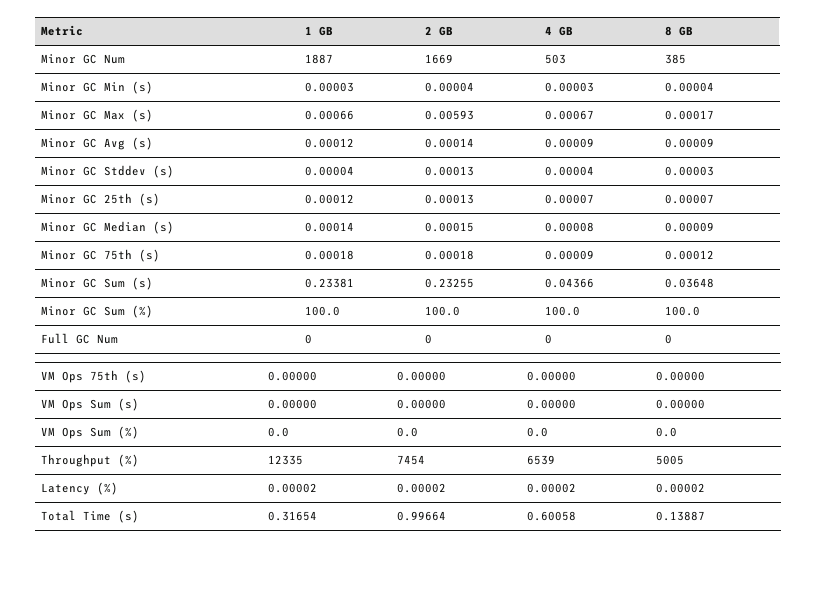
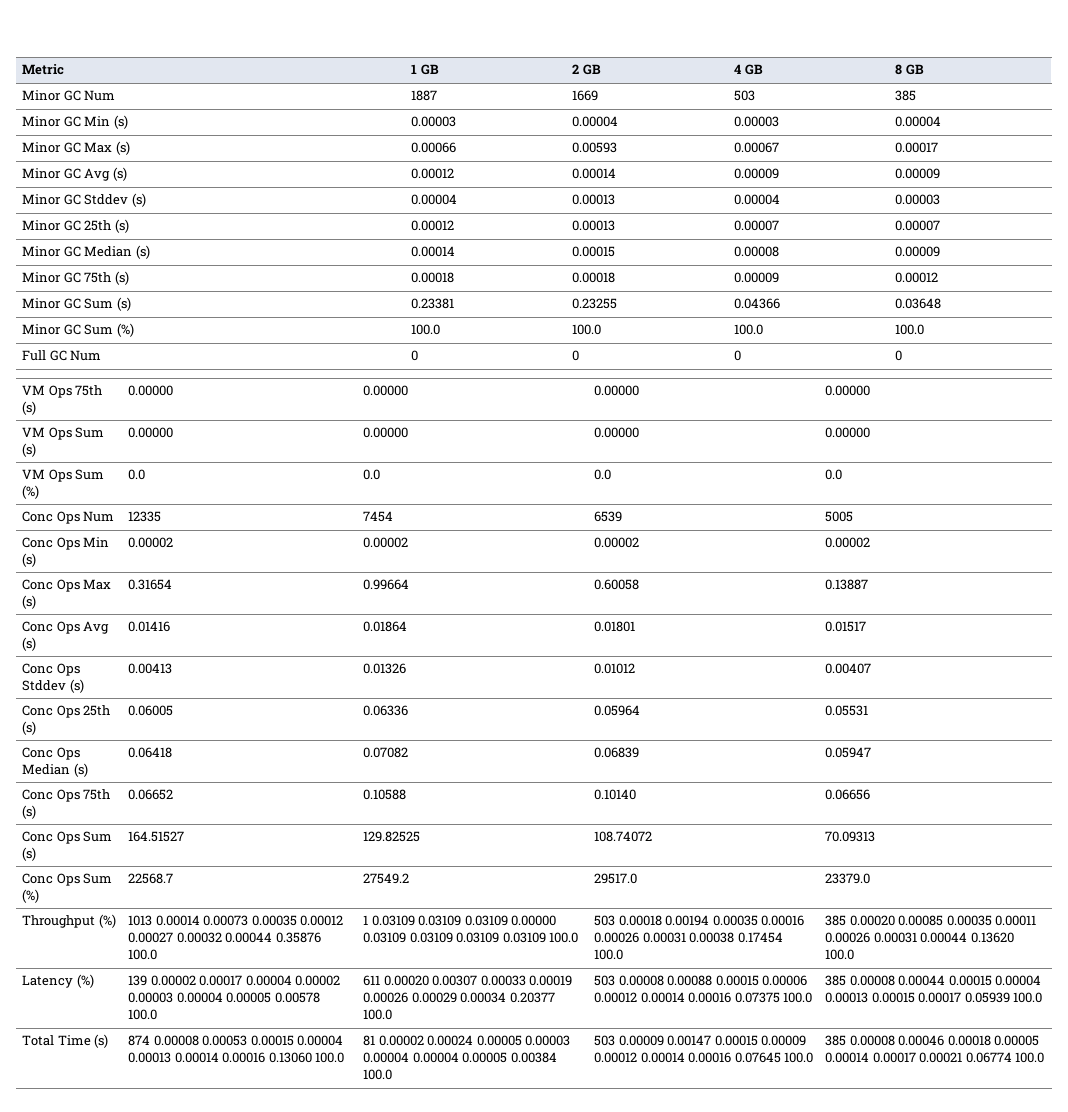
- Throughput (%) | 12335 | 7454 | 6539 | 5005
+ Conc Ops Num | 12335 | 7454 | 6539 | 5005
- Latency (%) | 0.00002 | 0.00002 | 0.00002 | 0.00002
+ Conc Ops Min (s) | 0.00002 | 0.00002 | 0.00002 | 0.00002
- Total Time (s) | 0.31654 | 0.99664 | 0.60058 | 0.13887
+ Conc Ops Max (s) | 0.31654 | 0.99664 | 0.60058 | 0.13887
+ Conc Ops Avg (s) | 0.01416 | 0.01864 | 0.01801 | 0.01517
+ Conc Ops Stddev (s) | 0.00413 | 0.01326 | 0.01012 | 0.00407
+ Conc Ops 25th (s) | 0.06005 | 0.06336 | 0.05964 | 0.05531
+ Conc Ops Median (s) | 0.06418 | 0.07082 | 0.06839 | 0.05947
+ Conc Ops 75th (s) | 0.06652 | 0.10588 | 0.10140 | 0.06656
+ Conc Ops Sum (s) | 164.51527 | 129.82525 | 108.74072 | 70.09313
+ Conc Ops Sum (%) | 22568.7 | 27549.2 | 29517.0 | 23379.0
+ Throughput (%) | 1013 0.00014 0.00073 0.00035 0.00012 0.00027 0.00032 0.00044 0.35876 100.0 | 1 0.03109 0.03109 0.03109 0.00000 0.03109 0.03109 0.03109 0.03109 100.0 | 503 0.00018 0.00194 0.00035 0.00016 0.00026 0.00031 0.00038 0.17454 100.0 | 385 0.00020 0.00085 0.00035 0.00011 0.00026 0.00031 0.00044 0.13620 100.0
+ Latency (%) | 139 0.00002 0.00017 0.00004 0.00002 0.00003 0.00004 0.00005 0.00578 100.0 | 611 0.00020 0.00307 0.00033 0.00019 0.00026 0.00029 0.00034 0.20377 100.0 | 503 0.00008 0.00088 0.00015 0.00006 0.00012 0.00014 0.00016 0.07375 100.0 | 385 0.00008 0.00044 0.00015 0.00004 0.00013 0.00015 0.00017 0.05939 100.0
+ Total Time (s) | 874 0.00008 0.00053 0.00015 0.00004 0.00013 0.00014 0.00016 0.13060 100.0 | 81 0.00002 0.00024 0.00005 0.00003 0.00004 0.00004 0.00005 0.00384 100.0 | 503 0.00009 0.00147 0.00015 0.00009 0.00012 0.00014 0.00016 0.07645 100.0 | 385 0.00008 0.00046 0.00018 0.00005 0.00014 0.00017 0.00021 0.06774 100.0

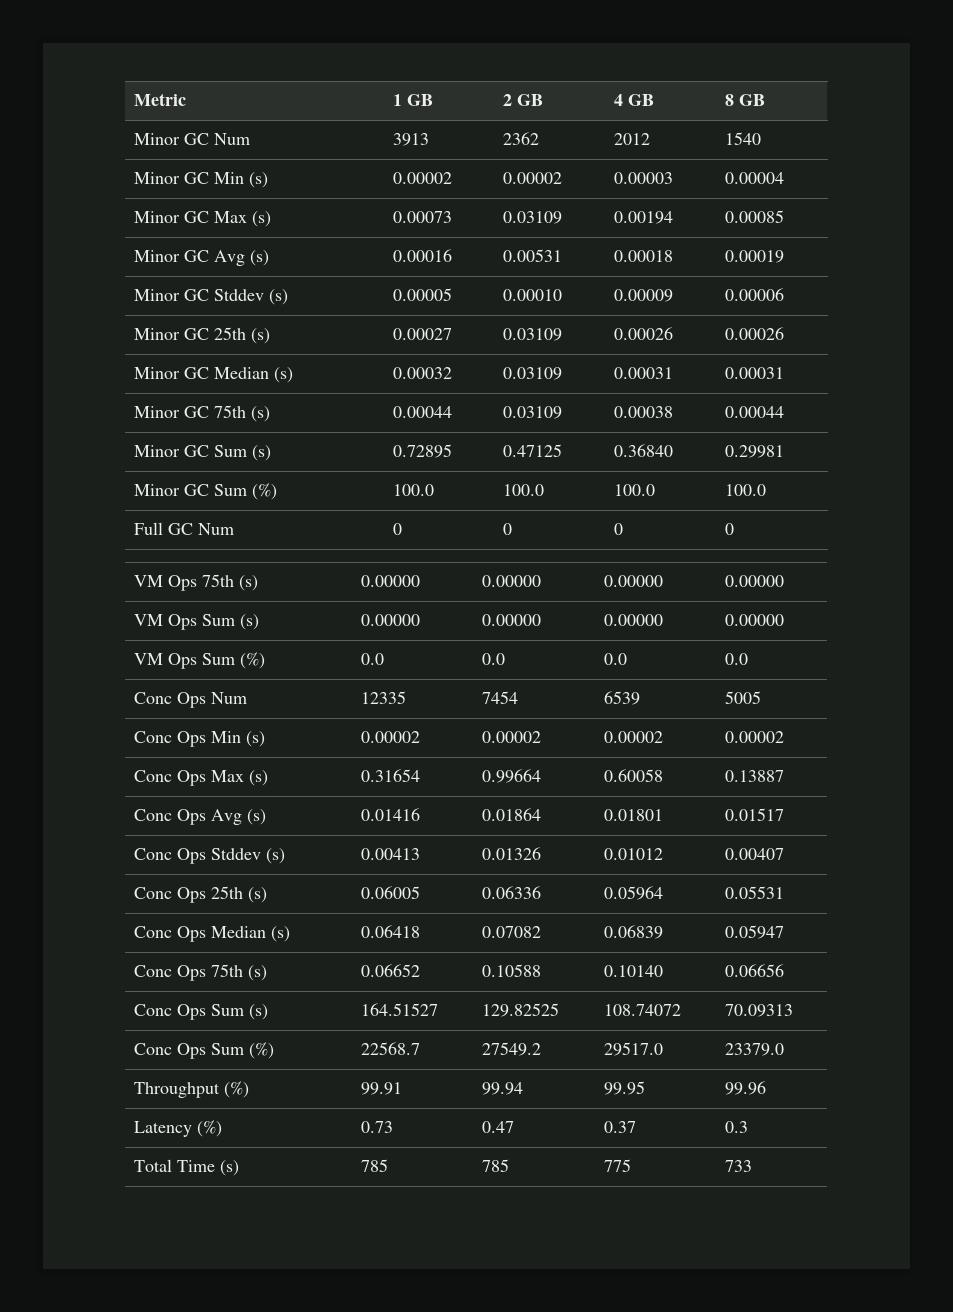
- Minor GC Num | 1887 | 1669 | 503 | 385
+ Minor GC Num | 3913 | 2362 | 2012 | 1540
- Minor GC Min (s) | 0.00003 | 0.00004 | 0.00003 | 0.00004
+ Minor GC Min (s) | 0.00002 | 0.00002 | 0.00003 | 0.00004
- Minor GC Max (s) | 0.00066 | 0.00593 | 0.00067 | 0.00017
+ Minor GC Max (s) | 0.00073 | 0.03109 | 0.00194 | 0.00085
- Minor GC Avg (s) | 0.00012 | 0.00014 | 0.00009 | 0.00009
+ Minor GC Avg (s) | 0.00016 | 0.00531 | 0.00018 | 0.00019
- Minor GC Stddev (s) | 0.00004 | 0.00013 | 0.00004 | 0.00003
+ Minor GC Stddev (s) | 0.00005 | 0.00010 | 0.00009 | 0.00006
- Minor GC 25th (s) | 0.00012 | 0.00013 | 0.00007 | 0.00007
+ Minor GC 25th (s) | 0.00027 | 0.03109 | 0.00026 | 0.00026
- Minor GC Median (s) | 0.00014 | 0.00015 | 0.00008 | 0.00009
+ Minor GC Median (s) | 0.00032 | 0.03109 | 0.00031 | 0.00031
- Minor GC 75th (s) | 0.00018 | 0.00018 | 0.00009 | 0.00012
+ Minor GC 75th (s) | 0.00044 | 0.03109 | 0.00038 | 0.00044
- Minor GC Sum (s) | 0.23381 | 0.23255 | 0.04366 | 0.03648
+ Minor GC Sum (s) | 0.72895 | 0.47125 | 0.36840 | 0.29981
- 1013 0.00014 0.00073 0.00035 0.00012 0.00027 0.00032 0.00044 0.35876 100.0 | 1 0.03109 0.03109 0.03109 0.00000 0.03109 0.03109 0.03109 0.03109 100.0 | 503 0.00018 0.00194 0.00035 0.00016 0.00026 0.00031 0.00038 0.17454 100.0 | 385 0.00020 0.00085 0.00035 0.00011 0.00026 0.00031 0.00044 0.13620 100.0
- Latency (%) | 139 0.00002 0.00017 0.00004 0.00002 0.00003 0.00004 0.00005 0.00578 100.0 | 611 0.00020 0.00307 0.00033 0.00019 0.00026 0.00029 0.00034 0.20377 100.0 | 503 0.00008 0.00088 0.00015 0.00006 0.00012 0.00014 0.00016 0.07375 100.0 | 385 0.00008 0.00044 0.00015 0.00004 0.00013 0.00015 0.00017 0.05939 100.0
- Total Time (s) | 874 0.00008 0.00053 0.00015 0.00004 0.00013 0.00014 0.00016 0.13060 100.0 | 81 0.00002 0.00024 0.00005 0.00003 0.00004 0.00004 0.00005 0.00384 100.0 | 503 0.00009 0.00147 0.00015 0.00009 0.00012 0.00014 0.00016 0.07645 100.0 | 385 0.00008 0.00046 0.00018 0.00005 0.00014 0.00017 0.00021 0.06774 100.0
+ 99.91 | 99.94 | 99.95 | 99.96
+ Latency (%) | 0.73 | 0.47 | 0.37 | 0.3
+ Total Time (s) | 785 | 785 | 775 | 733

